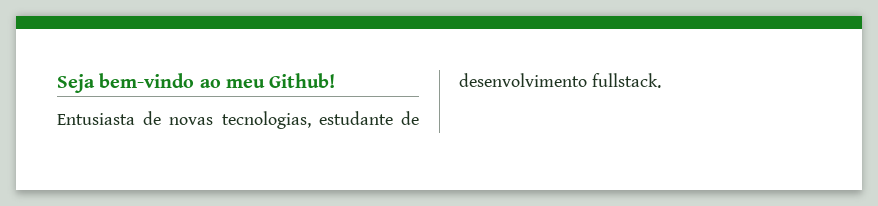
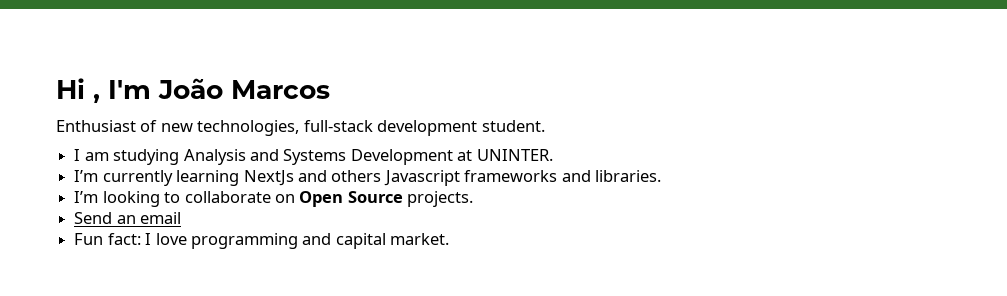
- Seja bem-vindo ao meu Github!
- Entusiasta de novas tecnologias, estudante de desenvolvimento fullstack.
+ Hi , I'm João Marcos
+ Enthusiast of new technologies, full-stack development student.
+ I am studying Analysis and Systems Development at UNINTER.
+ I’m currently learning NextJs and others Javascript frameworks and libraries.
+ I’m looking to collaborate on Open Source projects.
+ Send an email
+ Fun fact: I love programming and capital market.

